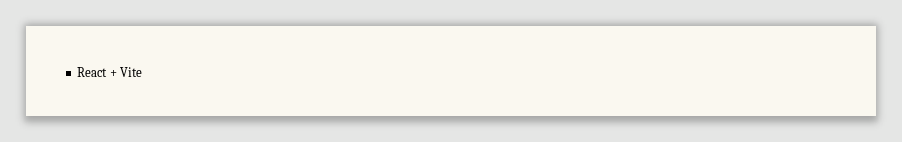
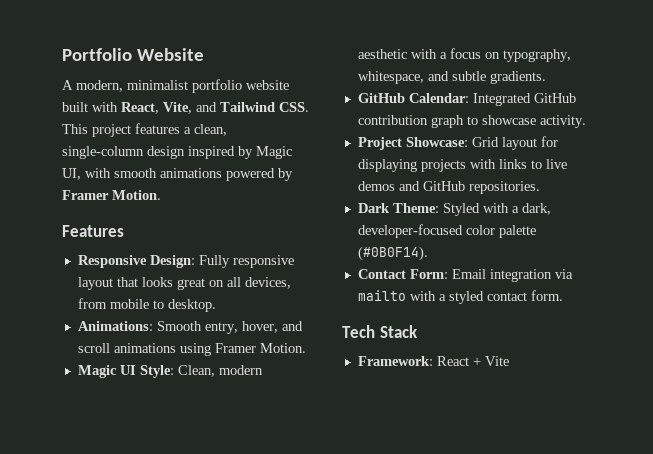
- React + Vite
+ Portfolio Website
+ A modern, minimalist portfolio website built with React, Vite, and Tailwind CSS. This project features a clean, single-column design inspired by Magic UI, with smooth animations powered by Framer Motion.
+ Features
+ Responsive Design: Fully responsive layout that looks great on all devices, from mobile to desktop.
+ Animations: Smooth entry, hover, and scroll animations using Framer Motion.
+ Magic UI Style: Clean, modern aesthetic with a focus on typography, whitespace, and subtle gradients.
+ GitHub Calendar: Integrated GitHub contribution graph to showcase activity.
+ Project Showcase: Grid layout for displaying projects with links to live demos and GitHub repositories.
+ Dark Theme: Styled with a dark, developer-focused color palette (#0B0F14).
+ Contact Form: Email integration via mailto with a styled contact form.
+ Tech Stack
+ Framework: React + Vite

